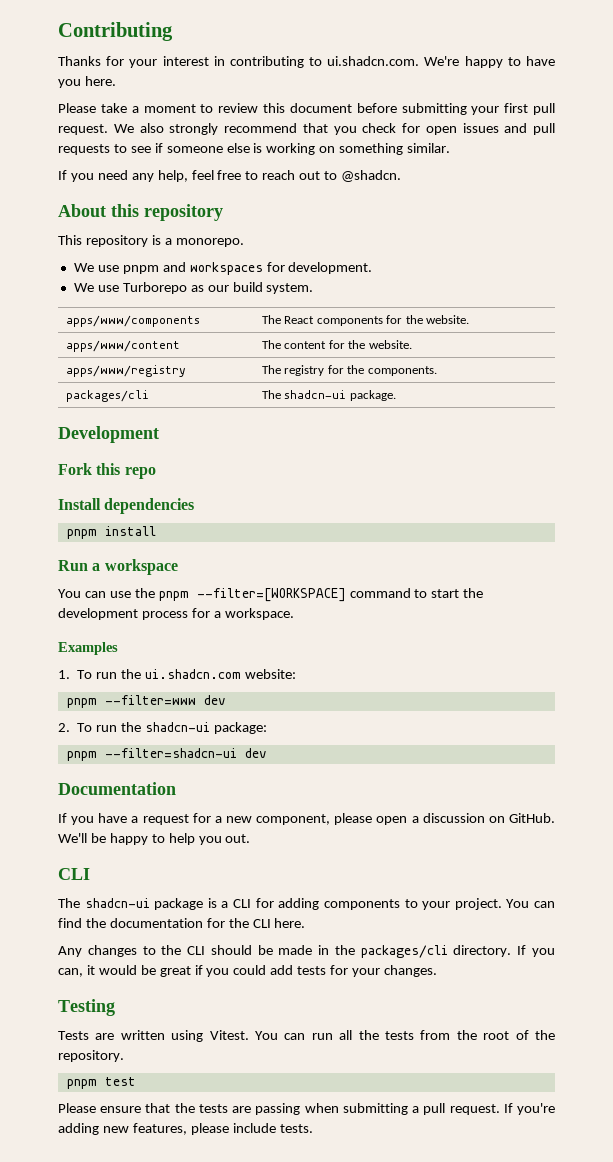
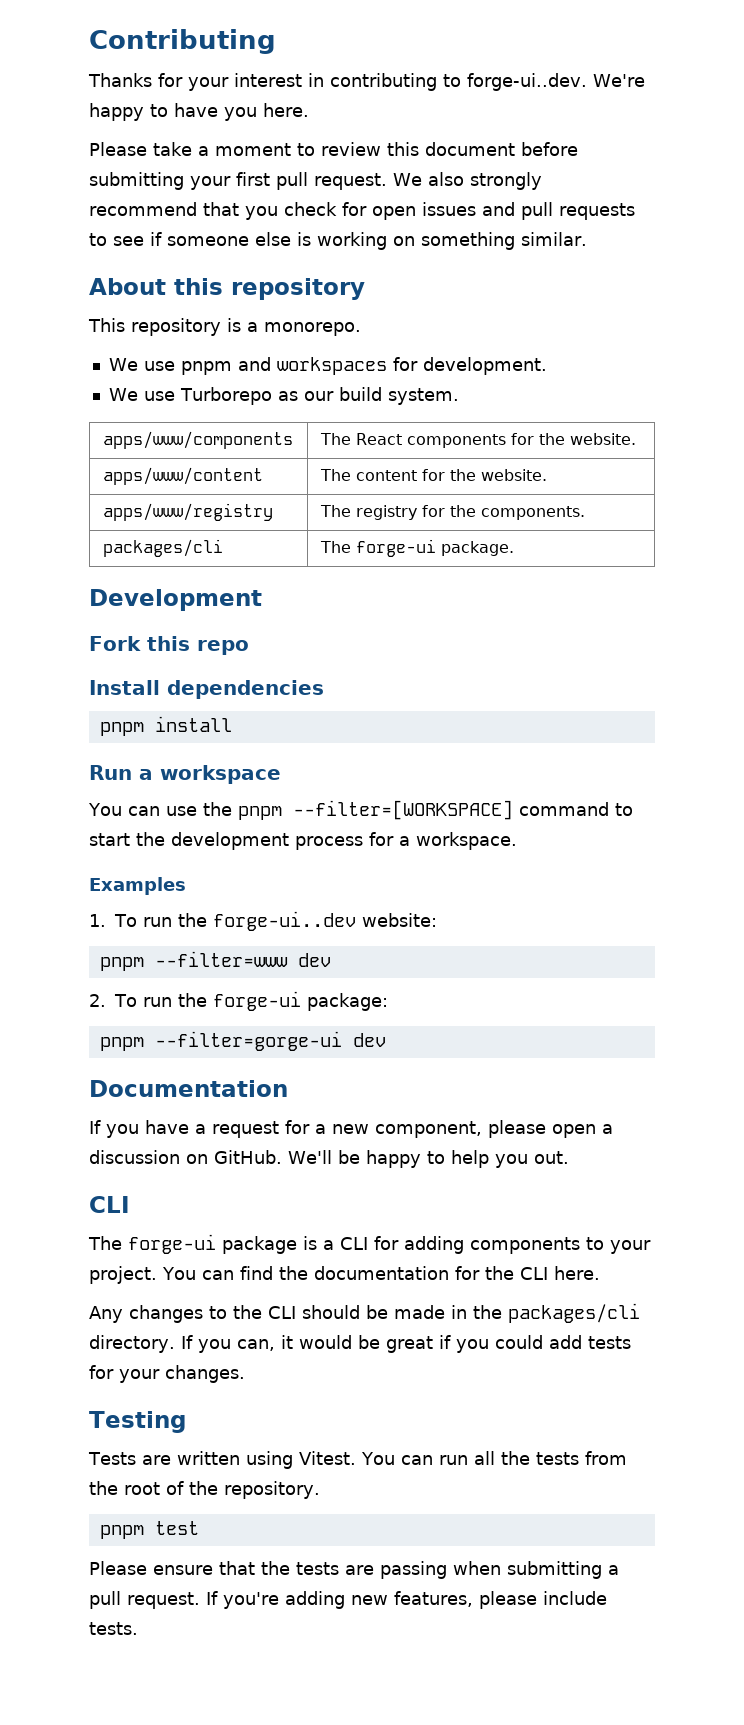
- Thanks for your interest in contributing to ui.shadcn.com. We're happy to have you here.
+ Thanks for your interest in contributing to forge-ui..dev. We're happy to have you here.
- If you need any help, feel free to reach out to @shadcn.
- packages/cli | The shadcn-ui package.
+ packages/cli | The forge-ui package.
- 1. To run the ui.shadcn.com website:
+ 1. To run the forge-ui..dev website:
- 2. To run the shadcn-ui package:
+ 2. To run the forge-ui package:
- pnpm --filter=shadcn-ui dev
+ pnpm --filter=gorge-ui dev
- The shadcn-ui package is a CLI for adding components to your project.
+ The forge-ui package is a CLI for adding components to your project.

